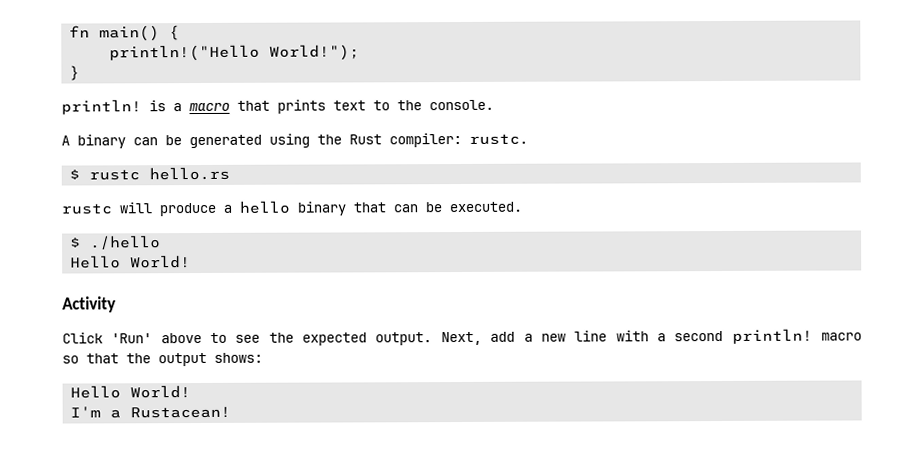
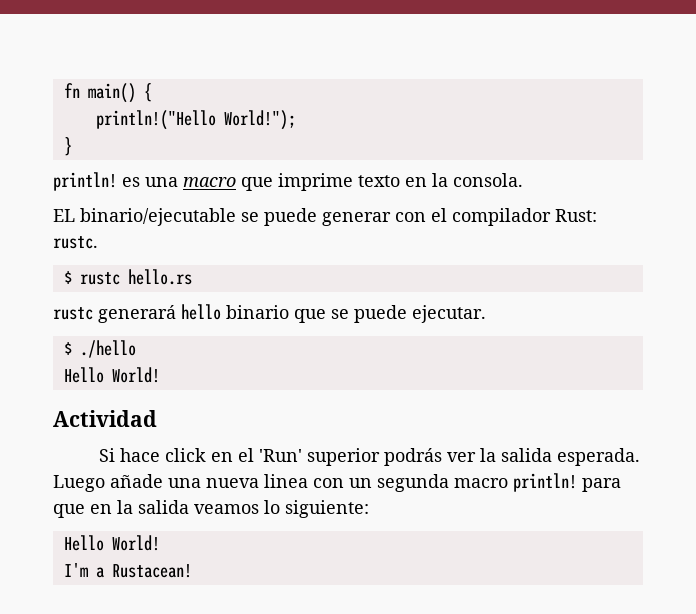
- println! is a macro that prints text to the console.
- A binary can be generated using the Rust compiler: rustc.
+ println! es una macro que imprime texto en la consola.
+ EL binario/ejecutable se puede generar con el compilador Rust: rustc.
- rustc will produce a hello binary that can be executed.
+ rustc generará hello binario que se puede ejecutar.
  $ ./hello
  Hello World!
- Activity
- Click 'Run' above to see the expected output. Next, add a new line with a second println! macro so that the output shows:
+ Actividad
+ Si hace click en el 'Run' superior podrás ver la salida esperada. Luego añade una nueva linea con un segunda macro println! para que en la salida veamos lo siguiente:

